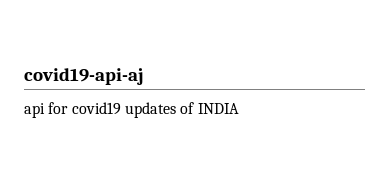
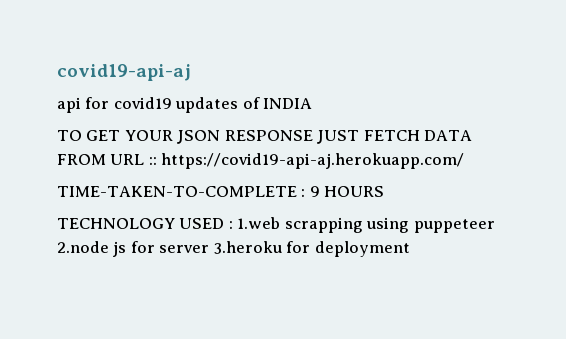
+ TO GET YOUR JSON RESPONSE JUST FETCH DATA FROM URL :: https://covid19-api-aj.herokuapp.com/
+ TIME-TAKEN-TO-COMPLETE : 9 HOURS
+ TECHNOLOGY USED : 1.web scrapping using puppeteer 2.node js for server 3.heroku for deployment

